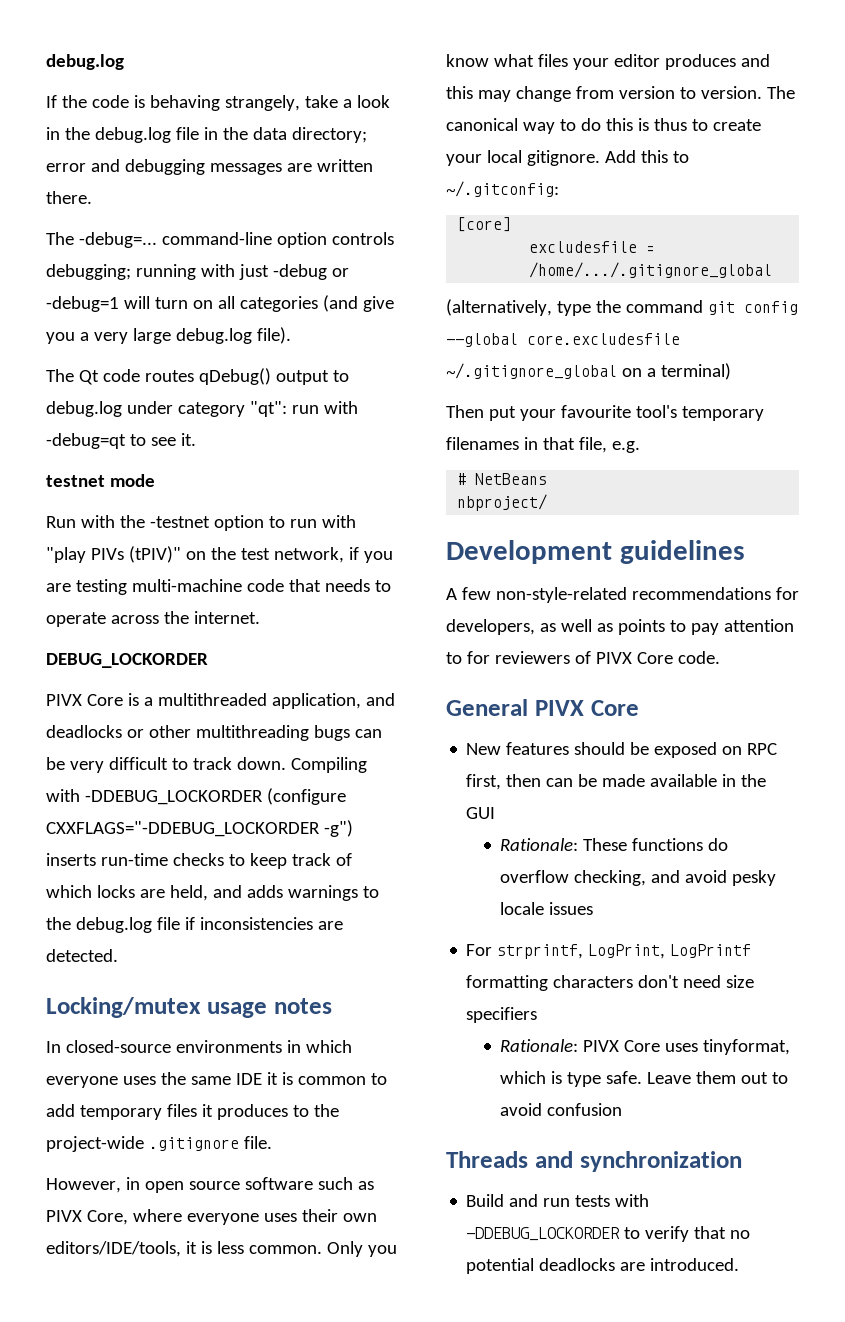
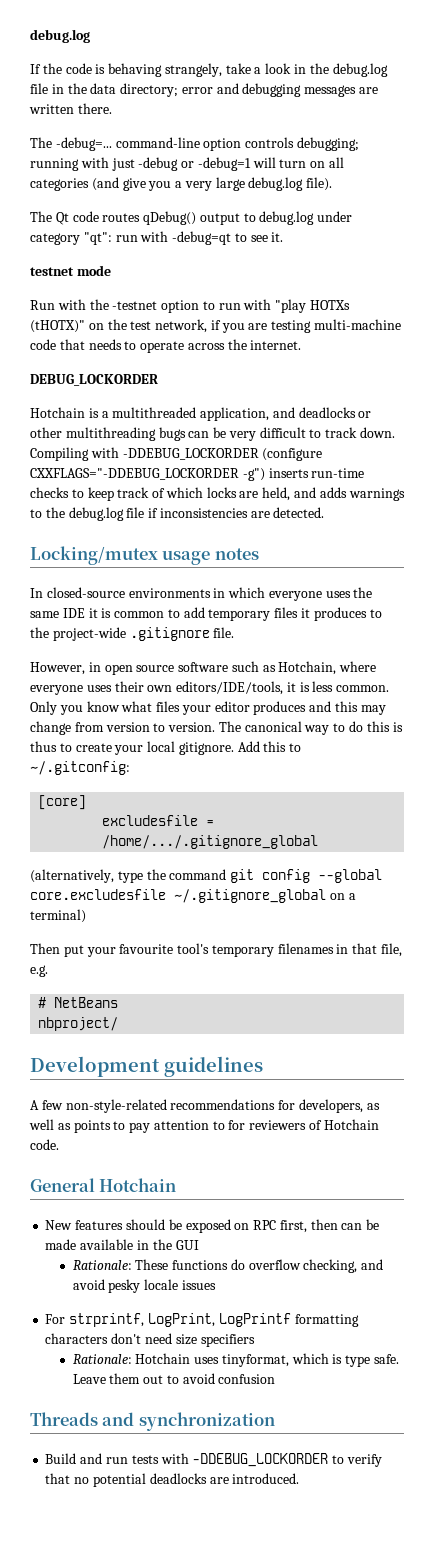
- Run with the -testnet option to run with "play PIVs (tPIV)" on the test network, if you are testing multi-machine code that needs to operate across the internet.
+ Run with the -testnet option to run with "play HOTXs (tHOTX)" on the test network, if you are testing multi-machine code that needs to operate across the internet.
- PIVX Core is a multithreaded application, and deadlocks or other multithreading bugs can be very difficult to track down.
+ Hotchain is a multithreaded application, and deadlocks or other multithreading bugs can be very difficult to track down.
- However, in open source software such as PIVX Core, where everyone uses their own editors/IDE/tools, it is less common.
+ However, in open source software such as Hotchain, where everyone uses their own editors/IDE/tools, it is less common.
- A few non-style-related recommendations for developers, as well as points to pay attention to for reviewers of PIVX Core code.
+ A few non-style-related recommendations for developers, as well as points to pay attention to for reviewers of Hotchain code.
- General PIVX Core
+ General Hotchain
- Rationale: PIVX Core uses tinyformat, which is type safe.
+ Rationale: Hotchain uses tinyformat, which is type safe.

